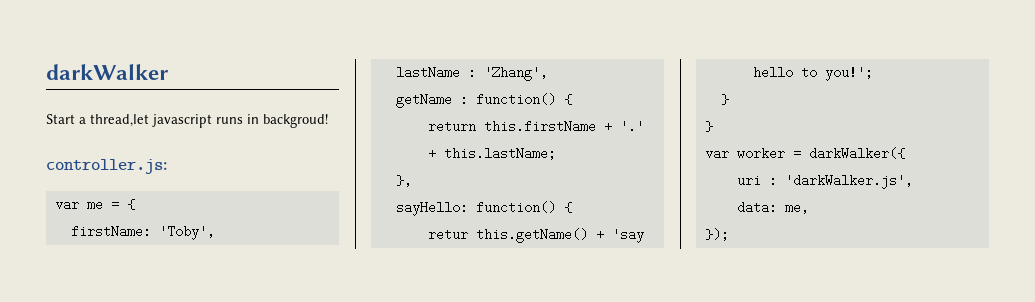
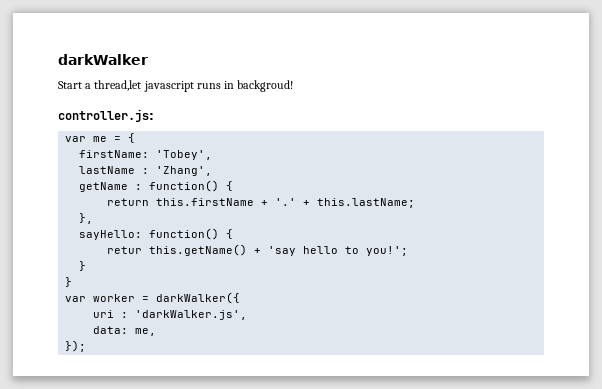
- firstName: 'Toby',
+ firstName: 'Tobey',

